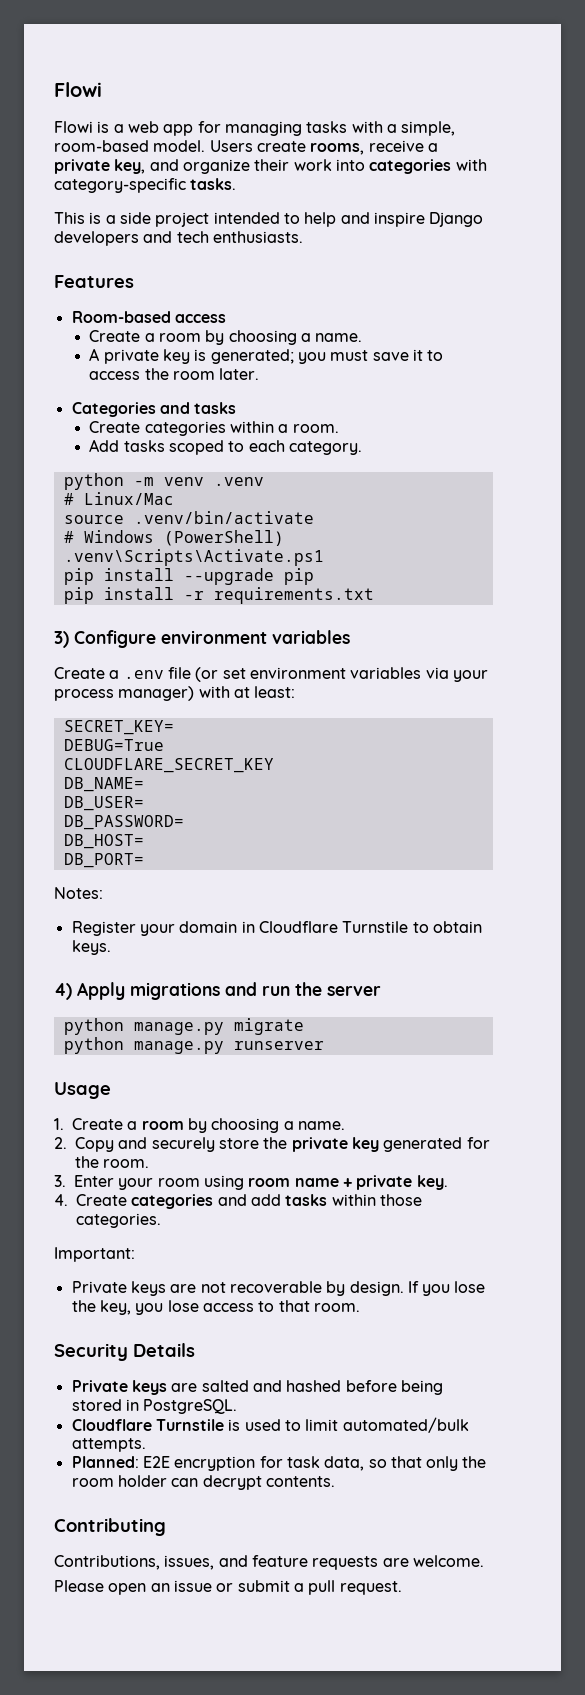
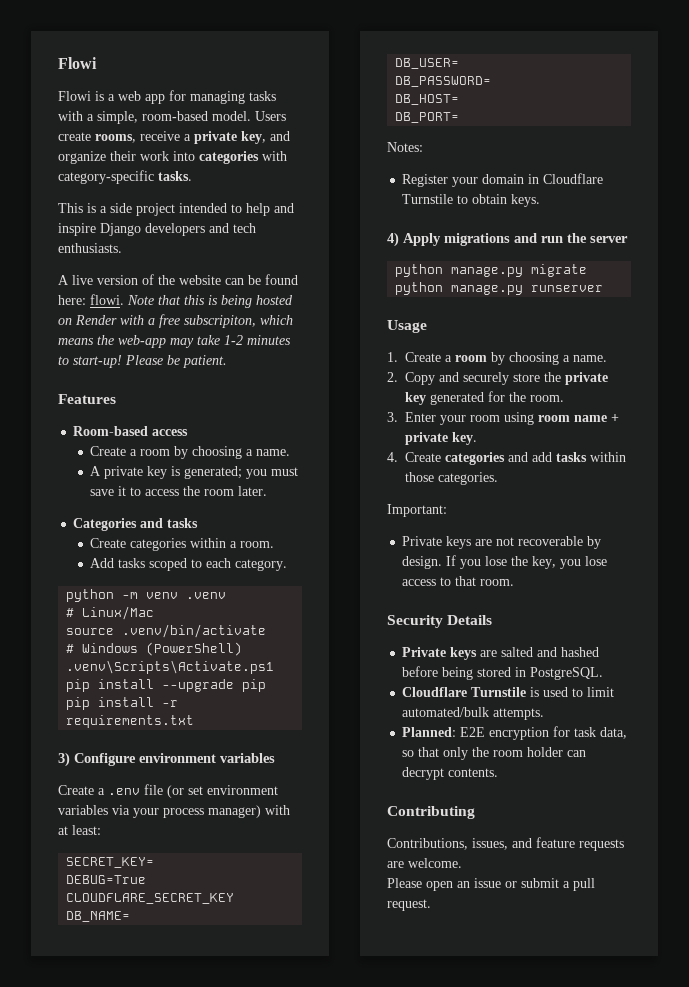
+ A live version of the website can be found here: flowi. Note that this is being hosted on Render with a free subscripiton, which means the web-app may take 1-2 minutes to start-up! Please be patient.

